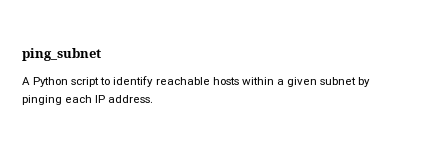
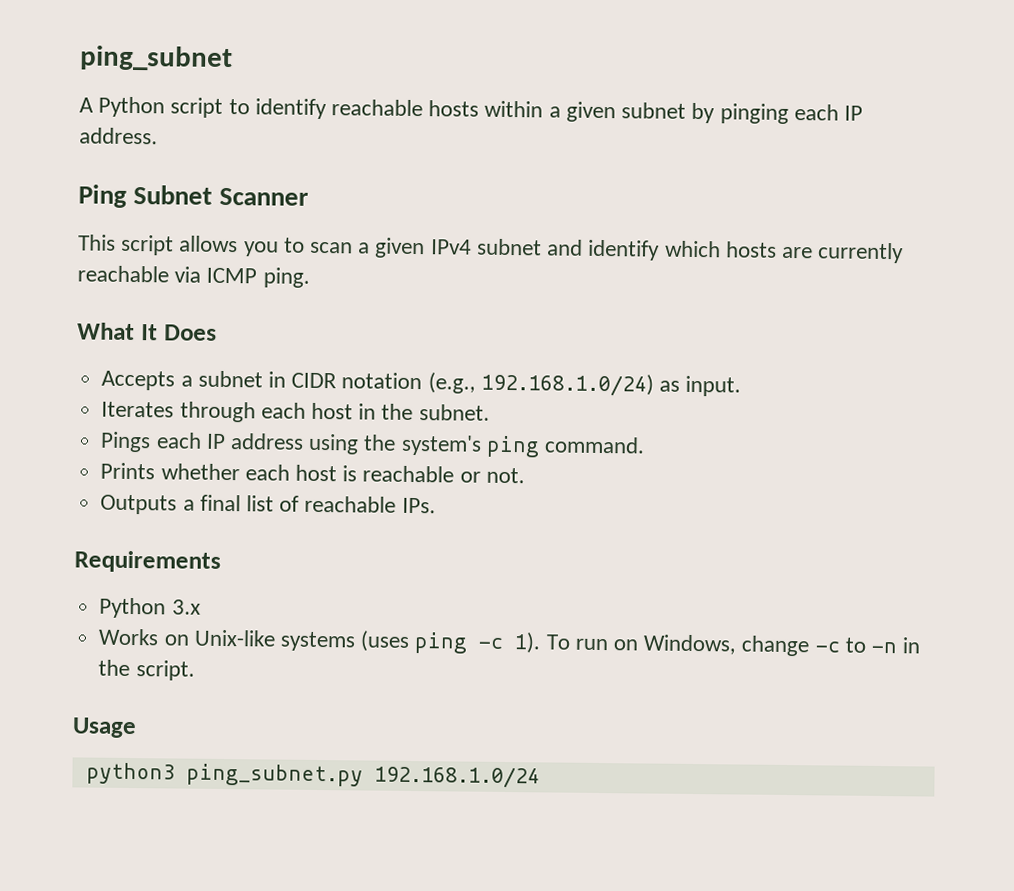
+ Ping Subnet Scanner
+ This script allows you to scan a given IPv4 subnet and identify which hosts are currently reachable via ICMP ping.
+ What It Does
+ Accepts a subnet in CIDR notation (e.g., 192.168.1.0/24) as input.
+ Iterates through each host in the subnet.
+ Pings each IP address using the system's ping command.
+ Prints whether each host is reachable or not.
+ Outputs a final list of reachable IPs.
+ Requirements
+ Python 3.x
+ Works on Unix-like systems (uses ping -c 1). To run on Windows, change -c to -n in the script.
+ Usage
+ python3 ping_subnet.py 192.168.1.0/24

